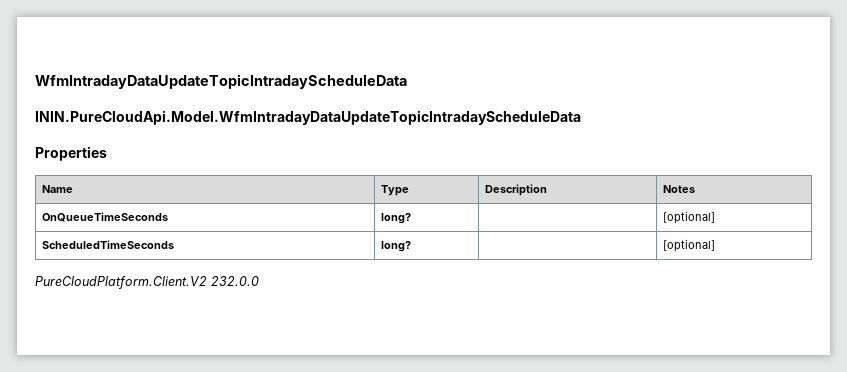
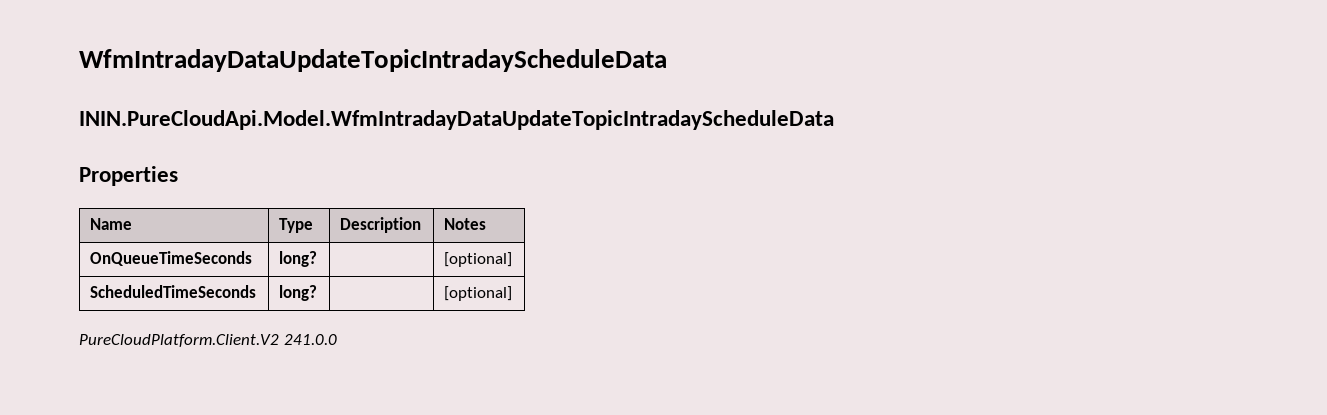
- PureCloudPlatform.Client.V2 232.0.0
+ PureCloudPlatform.Client.V2 241.0.0

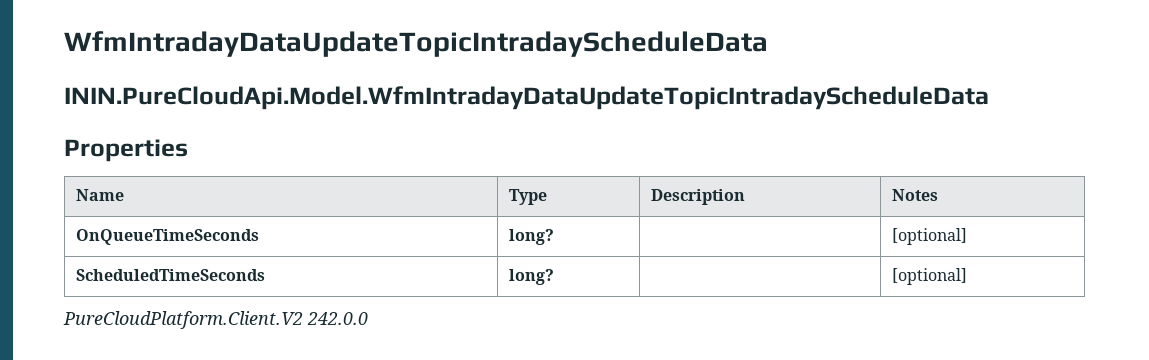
- PureCloudPlatform.Client.V2 241.0.0
+ PureCloudPlatform.Client.V2 242.0.0

